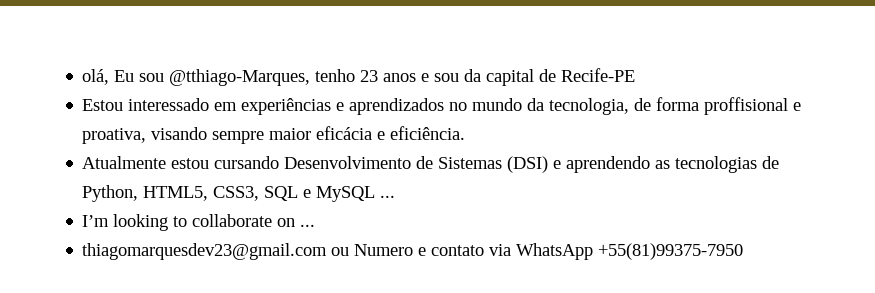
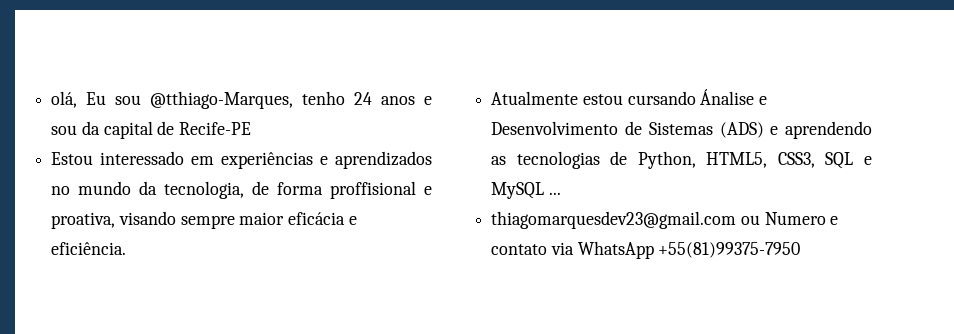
- olá, Eu sou @tthiago-Marques, tenho 23 anos e sou da capital de Recife-PE
+ olá, Eu sou @tthiago-Marques, tenho 24 anos e sou da capital de Recife-PE
- Atualmente estou cursando Desenvolvimento de Sistemas (DSI) e aprendendo as tecnologias de Python, HTML5, CSS3, SQL e MySQL ...
+ Atualmente estou cursando Ánalise e Desenvolvimento de Sistemas (ADS) e aprendendo as tecnologias de Python, HTML5, CSS3, SQL e MySQL ...
- I’m looking to collaborate on ...

